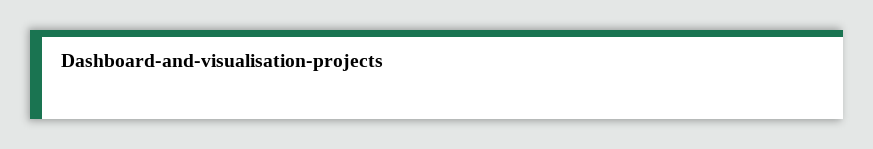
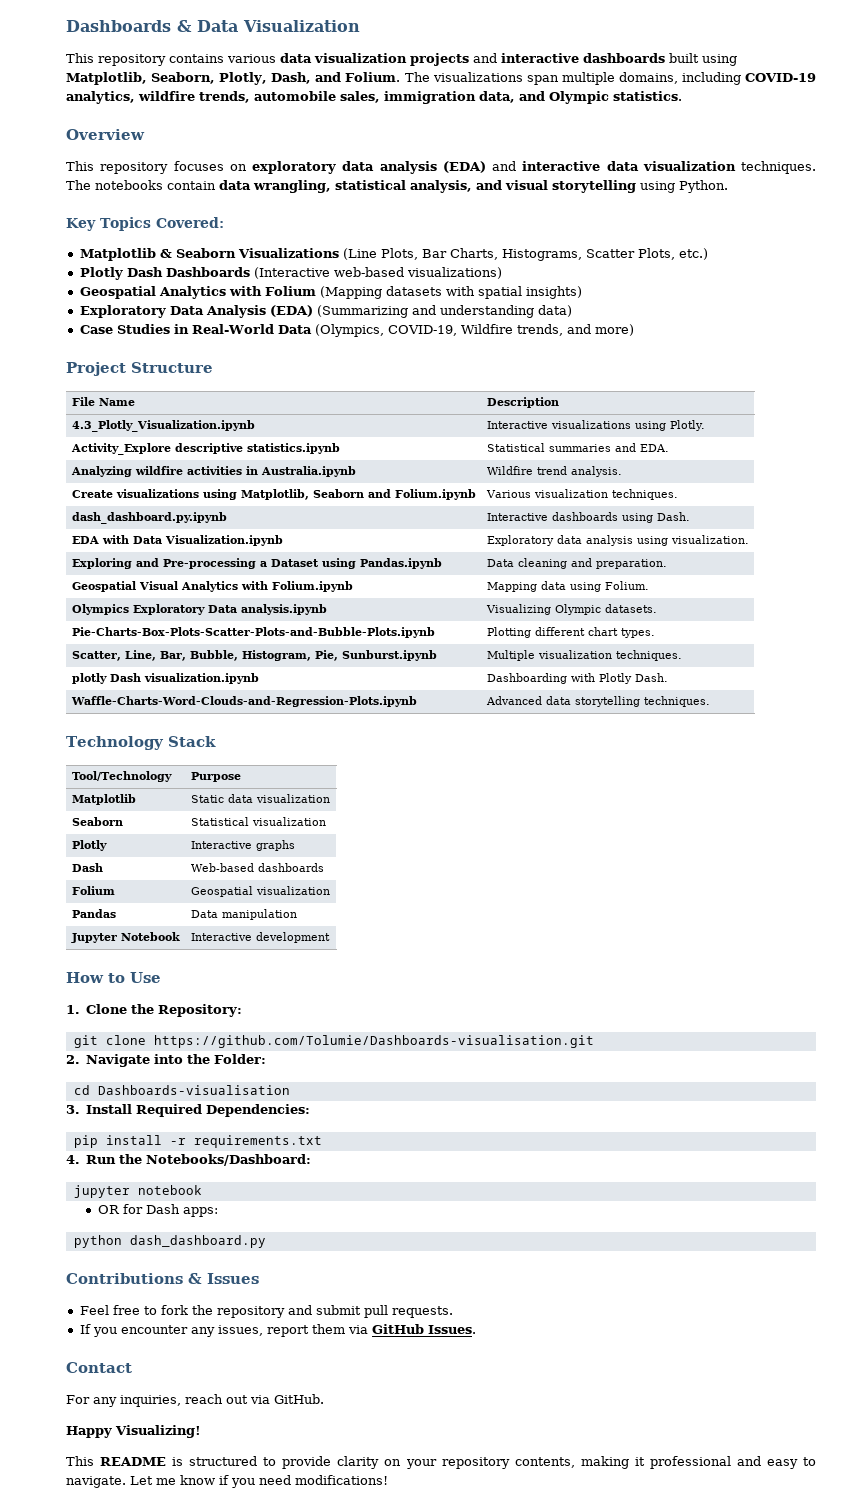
- Dashboard-and-visualisation-projects
+ Dashboards & Data Visualization
+ This repository contains various data visualization projects and interactive dashboards built using Matplotlib, Seaborn, Plotly, Dash, and Folium. The visualizations span multiple domains, including COVID-19 analytics, wildfire trends, automobile sales, immigration data, and Olympic statistics.
+ Overview
+ This repository focuses on exploratory data analysis (EDA) and interactive data visualization techniques. The notebooks contain data wrangling, statistical analysis, and visual storytelling using Python.
+ Key Topics Covered:
+ Matplotlib & Seaborn Visualizations (Line Plots, Bar Charts, Histograms, Scatter Plots, etc.)
+ Plotly Dash Dashboards (Interactive web-based visualizations)
+ Geospatial Analytics with Folium (Mapping datasets with spatial insights)
+ Exploratory Data Analysis (EDA) (Summarizing and understanding data)
+ Case Studies in Real-World Data (Olympics, COVID-19, Wildfire trends, and more)
+ Project Structure
+ File Name | Description
+ 4.3_Plotly_Visualization.ipynb | Interactive visualizations using Plotly.
+ Activity_Explore descriptive statistics.ipynb | Statistical summaries and EDA.
+ Analyzing wildfire activities in Australia.ipynb | Wildfire trend analysis.
+ Create visualizations using Matplotlib, Seaborn and Folium.ipynb | Various visualization techniques.
+ dash_dashboard.py.ipynb | Interactive dashboards using Dash.
+ EDA with Data Visualization.ipynb | Exploratory data analysis using visualization.
+ Exploring and Pre-processing a Dataset using Pandas.ipynb | Data cleaning and preparation.
+ Geospatial Visual Analytics with Folium.ipynb | Mapping data using Folium.
+ Olympics Exploratory Data analysis.ipynb | Visualizing Olympic datasets.
+ Pie-Charts-Box-Plots-Scatter-Plots-and-Bubble-Plots.ipynb | Plotting different chart types.
+ Scatter, Line, Bar, Bubble, Histogram, Pie, Sunburst.ipynb | Multiple visualization techniques.
+ plotly Dash visualization.ipynb | Dashboarding with Plotly Dash.
+ Waffle-Charts-Word-Clouds-and-Regression-Plots.ipynb | Advanced data storytelling techniques.
+ Technology Stack
+ Tool/Technology | Purpose
+ Matplotlib | Static data visualization
+ Seaborn | Statistical visualization
+ Plotly | Interactive graphs
+ Dash | Web-based dashboards
+ Folium | Geospatial visualization
+ Pandas | Data manipulation
+ Jupyter Notebook | Interactive development
+ How to Use
+ 1. Clone the Repository:
+ git clone https://github.com/Tolumie/Dashboards-visualisation.git
+ 2. Navigate into the Folder:
+ cd Dashboards-visualisation
+ 3. Install Required Dependencies:
+ pip install -r requirements.txt
+ 4. Run the Notebooks/Dashboard:
+ jupyter notebook
+ OR for Dash apps:
+ python dash_dashboard.py
+ Contributions & Issues
+ Feel free to fork the repository and submit pull requests.
+ If you encounter any issues, report them via GitHub Issues.
+ Contact
+ For any inquiries, reach out via GitHub.
+ Happy Visualizing!
+ This README is structured to provide clarity on your repository contents, making it professional and easy to navigate. Let me know if you need modifications!

